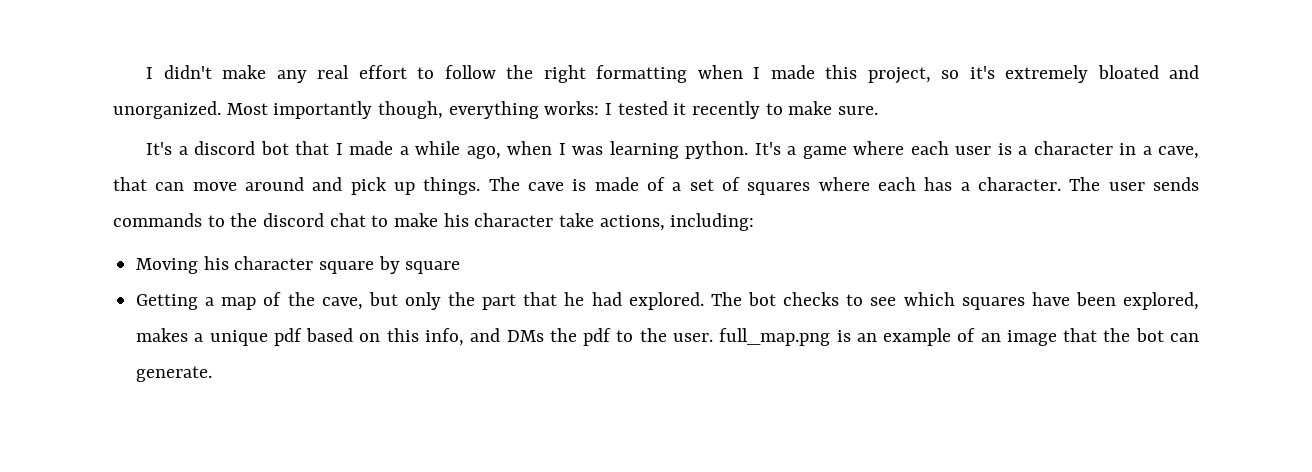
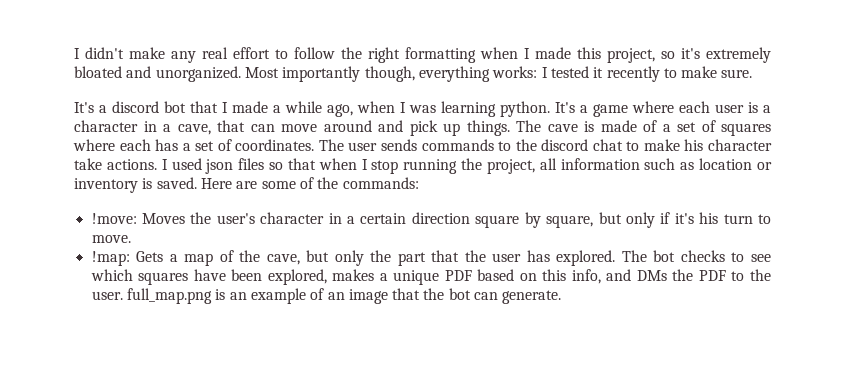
- The cave is made of a set of squares where each has a character.
+ The cave is made of a set of squares where each has a set of coordinates.
- The user sends commands to the discord chat to make his character take actions, including:
- Moving his character square by square
- Getting a map of the cave, but only the part that he had explored.
+ The user sends commands to the discord chat to make his character take actions. I used json files so that when I stop running the project, all information such as location or inventory is saved. Here are some of the commands:
+ !move: Moves the user's character in a certain direction square by square, but only if it's his turn to move.
+ !map: Gets a map of the cave, but only the part that the user has explored.
- The bot checks to see which squares have been explored, makes a unique pdf based on this info, and DMs the pdf to the user. full_map.png is an example of an image that the bot can generate.
+ The bot checks to see which squares have been explored, makes a unique PDF based on this info, and DMs the PDF to the user. full_map.png is an example of an image that the bot can generate.

